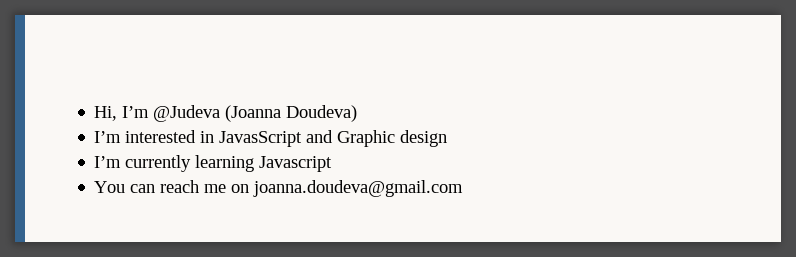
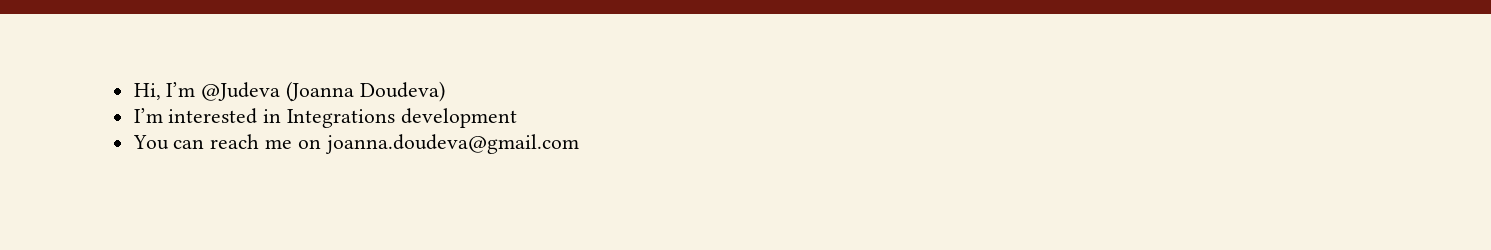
- I’m interested in JavasScript and Graphic design
- I’m currently learning Javascript
+ I’m interested in Integrations development

